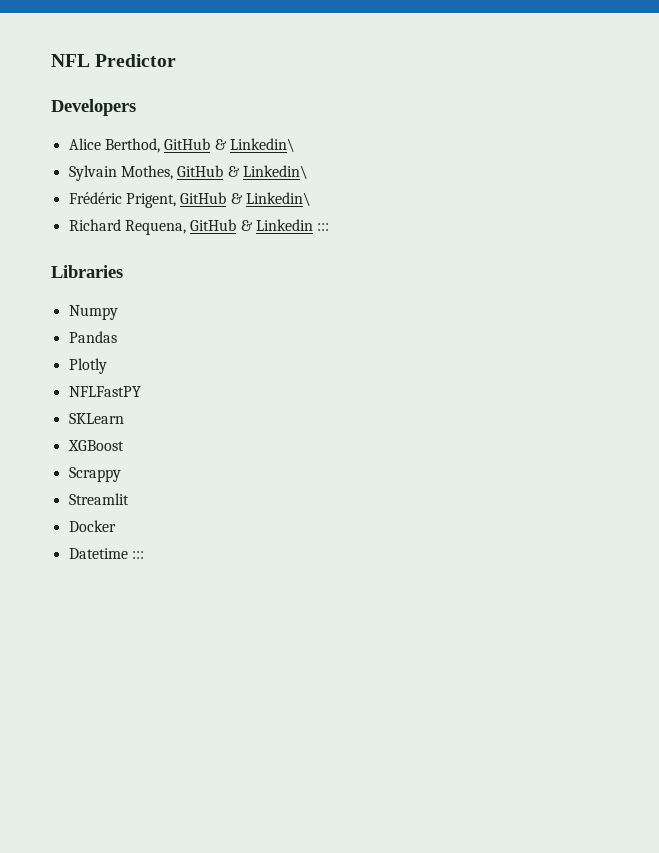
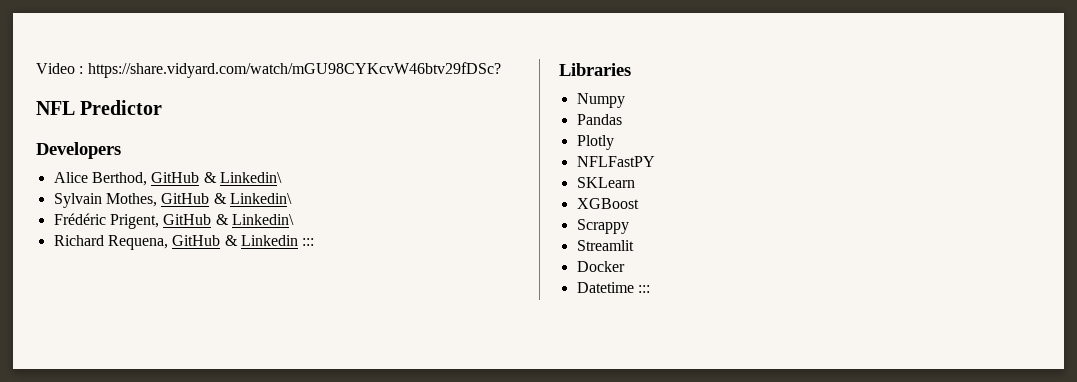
+ Video : https://share.vidyard.com/watch/mGU98CYKcvW46btv29fDSc?

